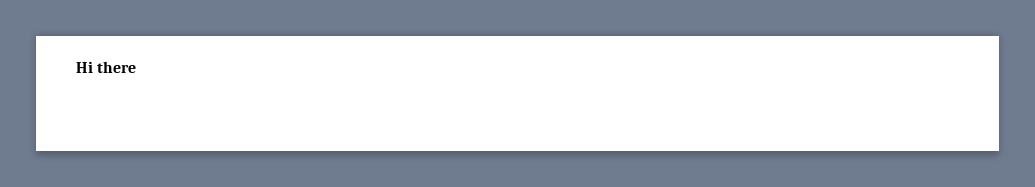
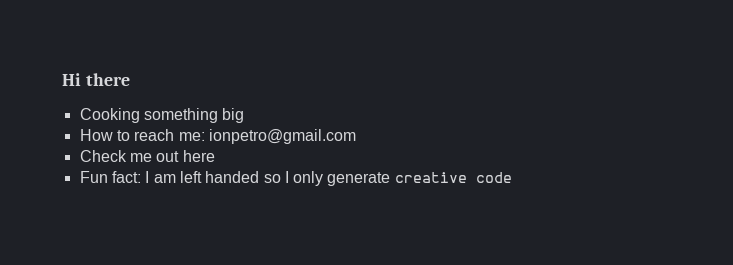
+ Cooking something big
+ How to reach me: ionpetro@gmail.com
+ Check me out here
+ Fun fact: I am left handed so I only generate creative code

